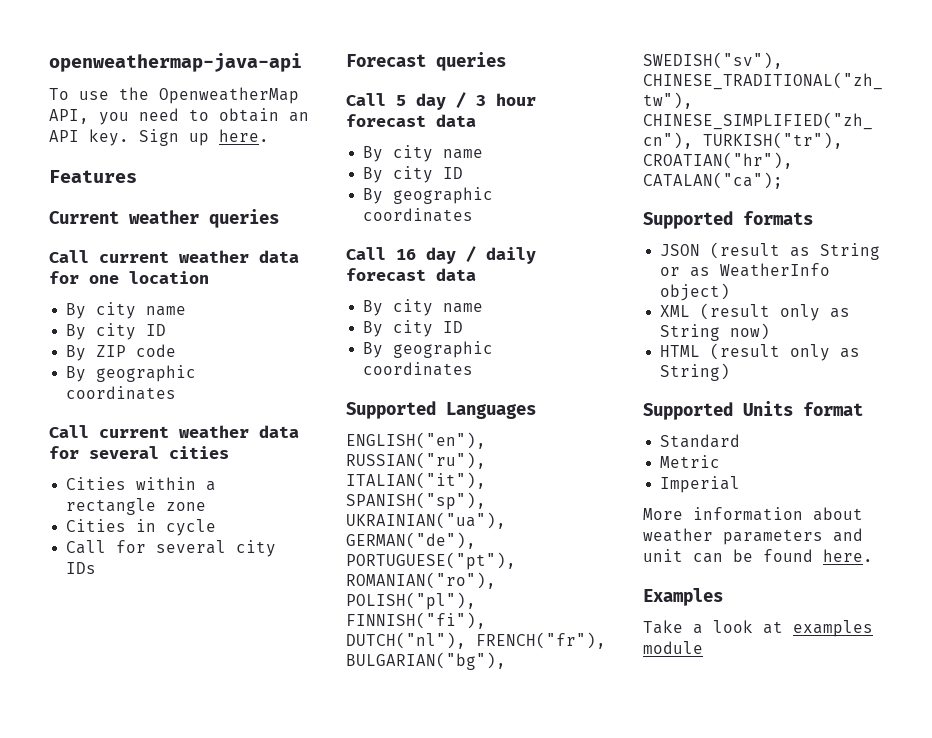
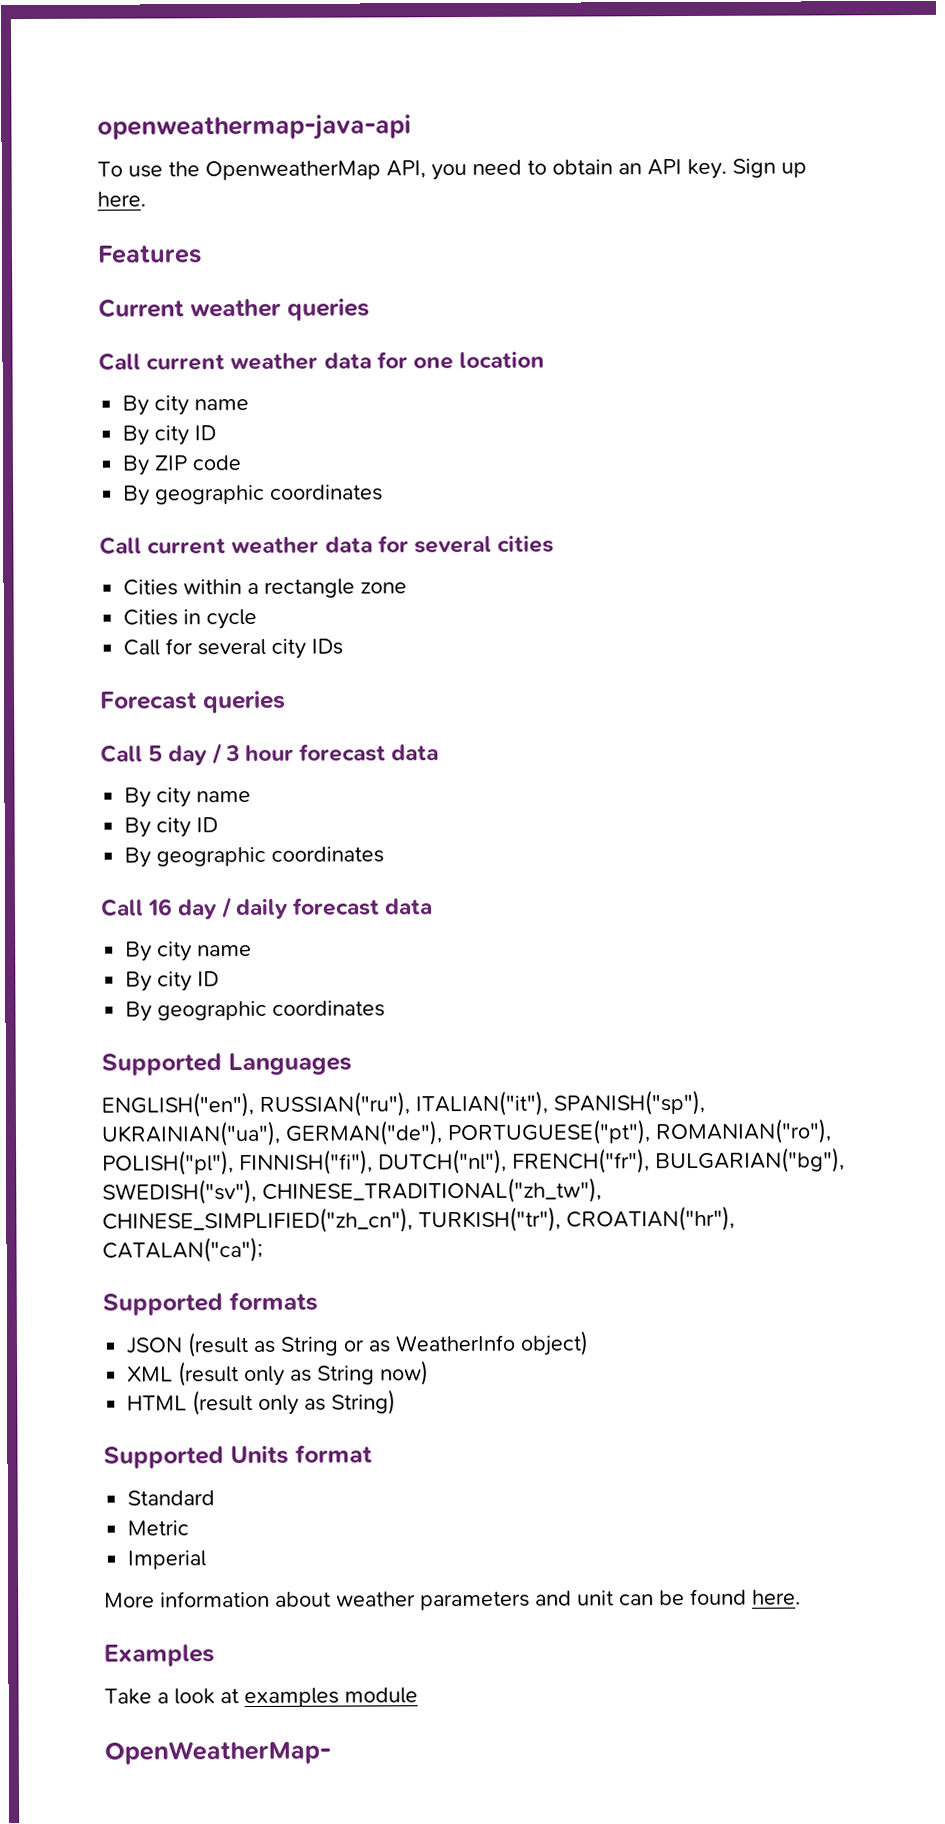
+ OpenWeatherMap-

